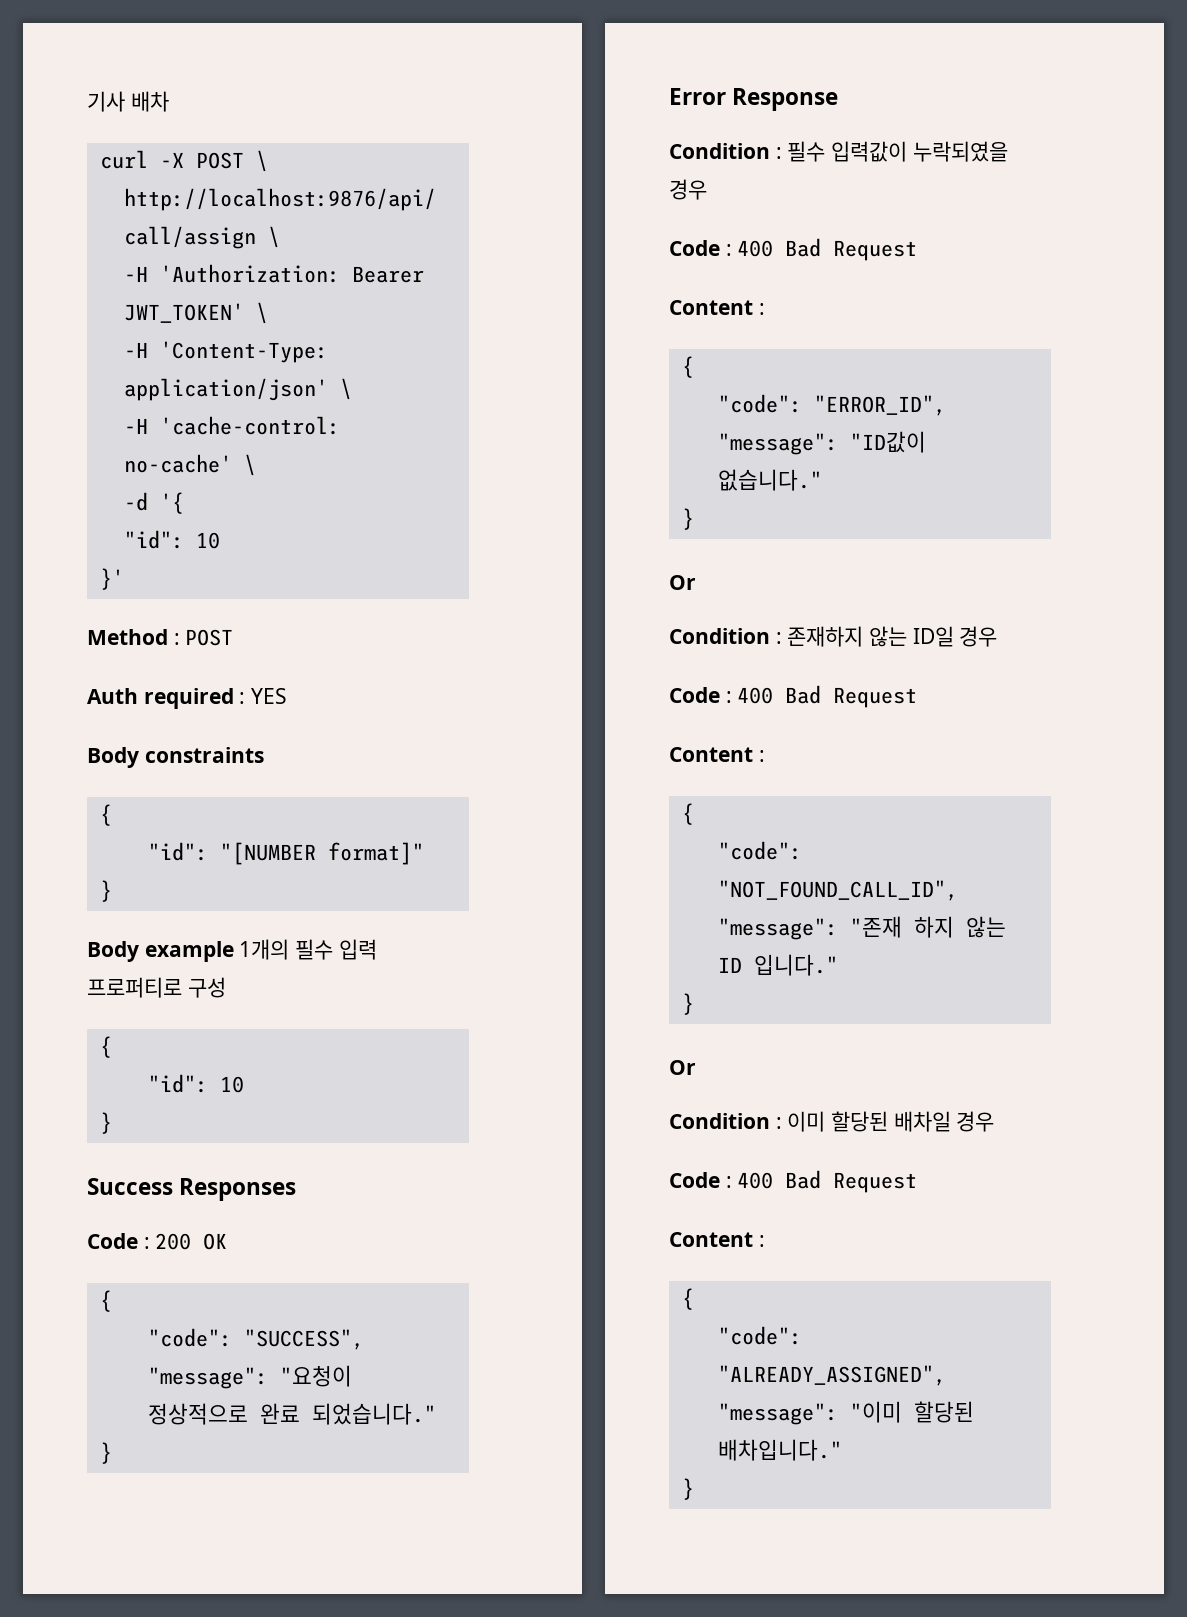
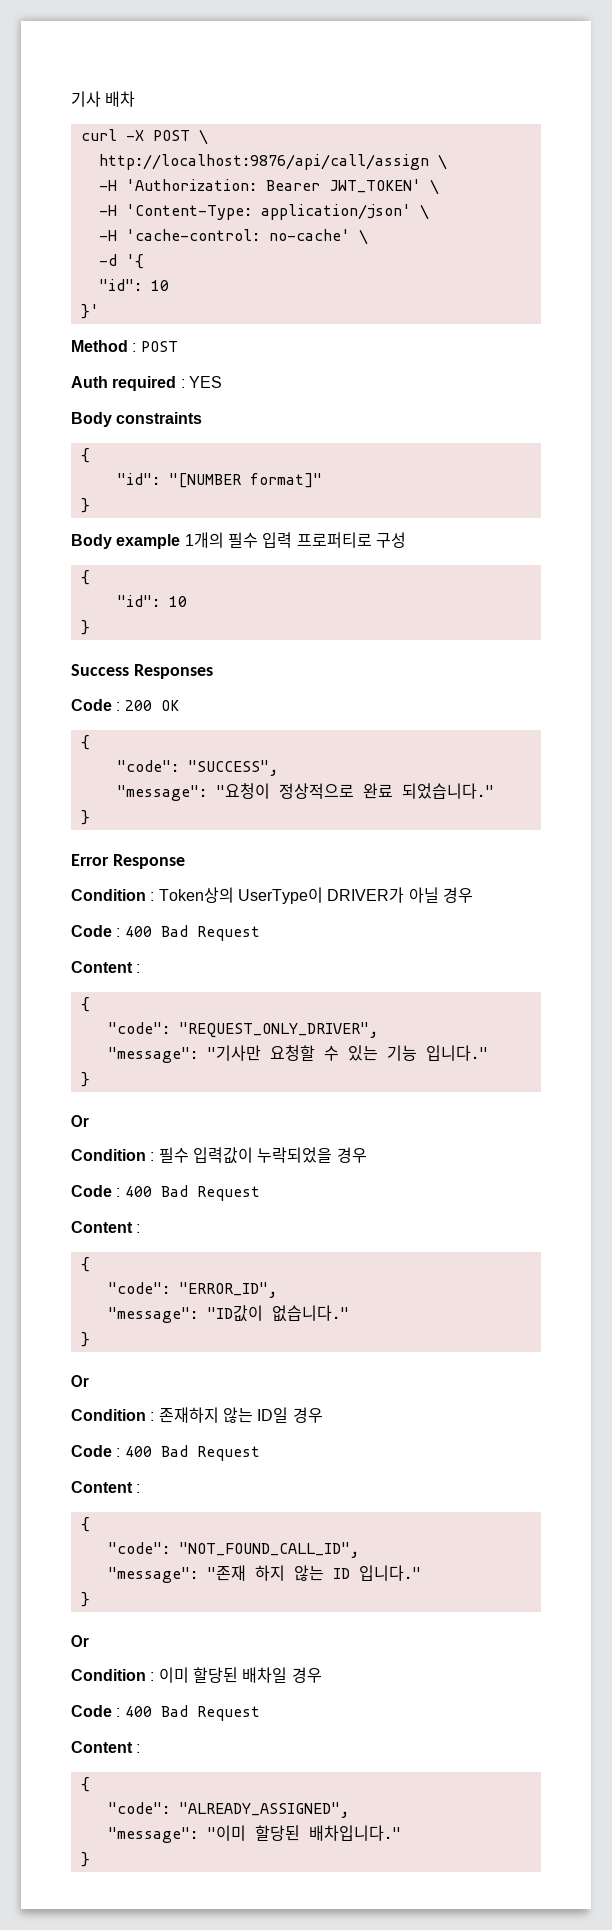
+ Condition : Token상의 UserType이 DRIVER가 아닐 경우
+ Code : 400 Bad Request
+ Content :
+ {
+ "code": "REQUEST_ONLY_DRIVER",
+ "message": "기사만 요청할 수 있는 기능 입니다."
+ }
+ Or
- Condition : 필수 입력값이 누락되였을 경우
+ Condition : 필수 입력값이 누락되었을 경우

